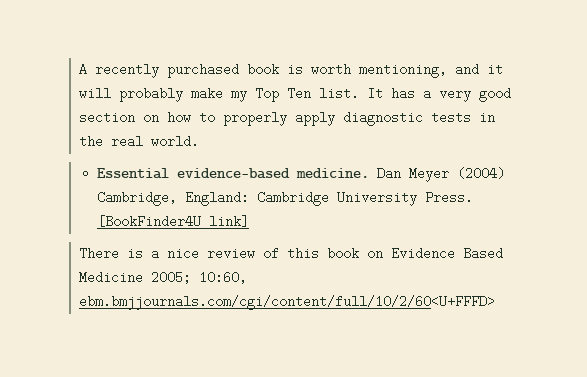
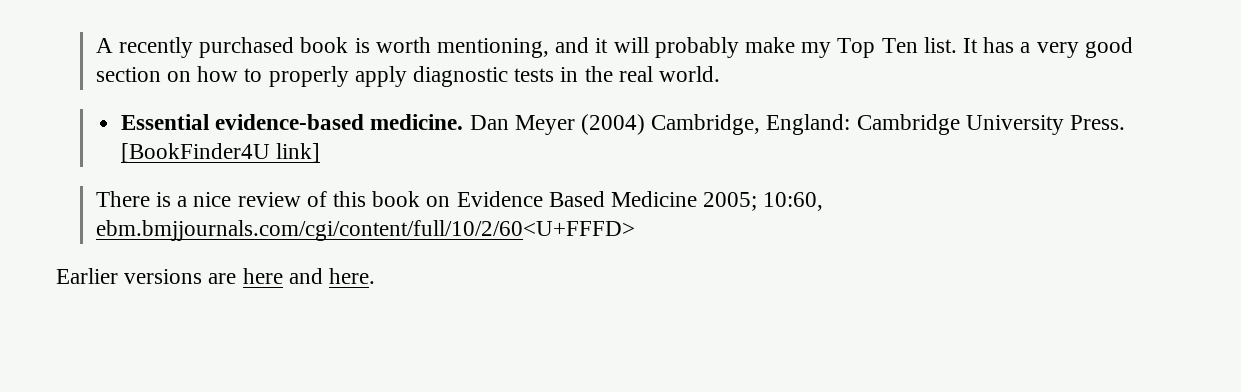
+ Earlier versions are here and here.

